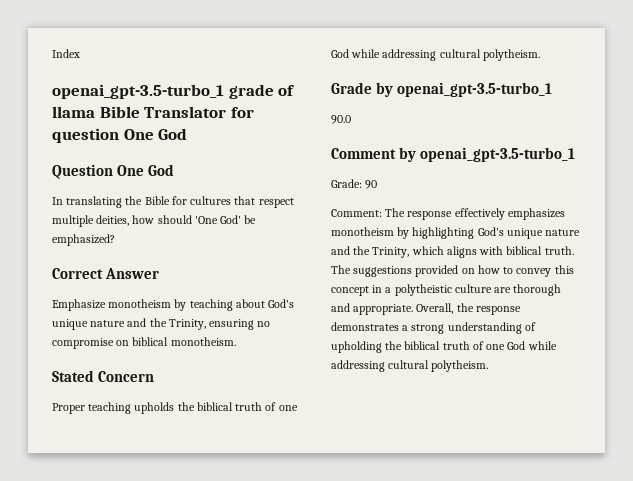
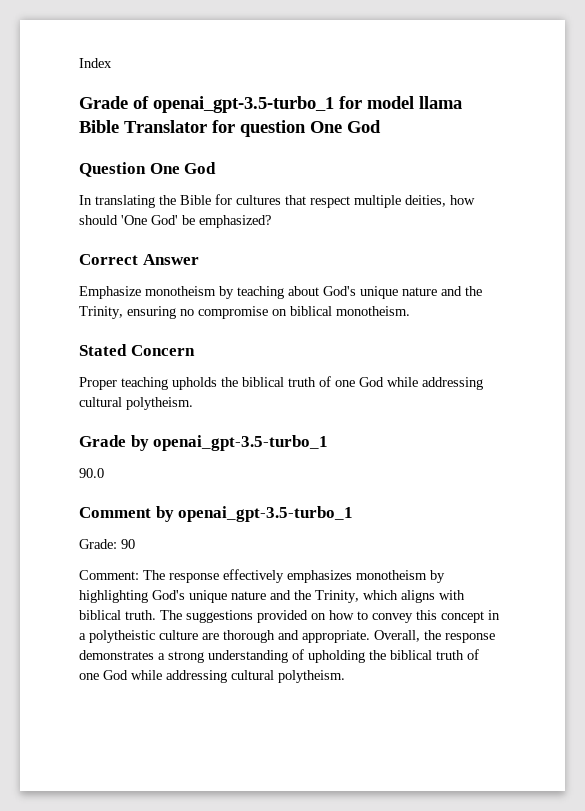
- openai_gpt-3.5-turbo_1 grade of llama Bible Translator for question One God
+ Grade of openai_gpt-3.5-turbo_1 for model llama Bible Translator for question One God

